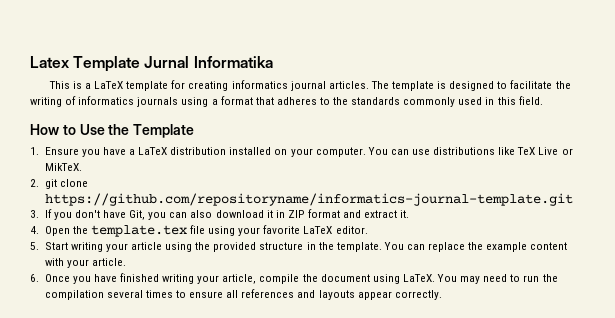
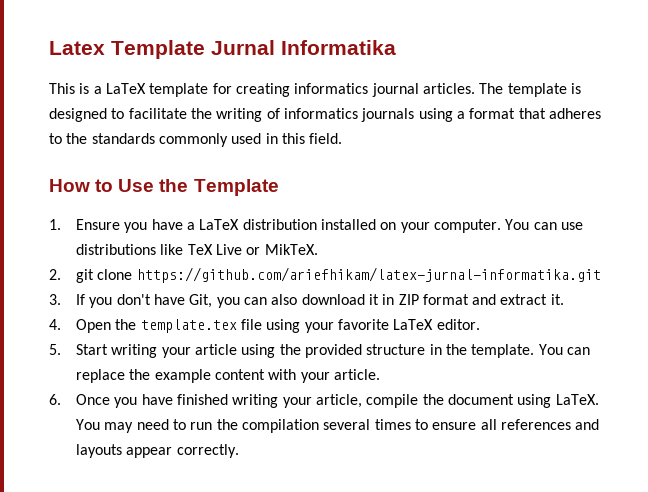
- 2. git clone https://github.com/repositoryname/informatics-journal-template.git
+ 2. git clone https://github.com/ariefhikam/latex-jurnal-informatika.git

